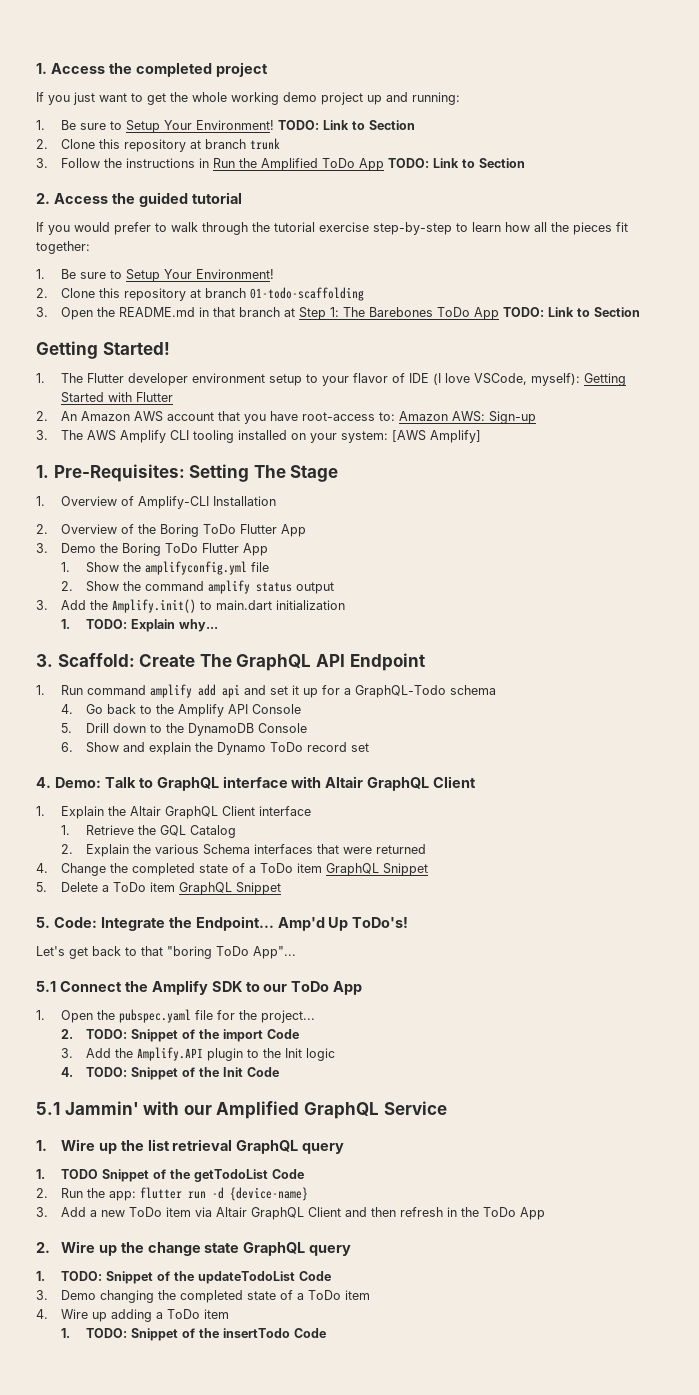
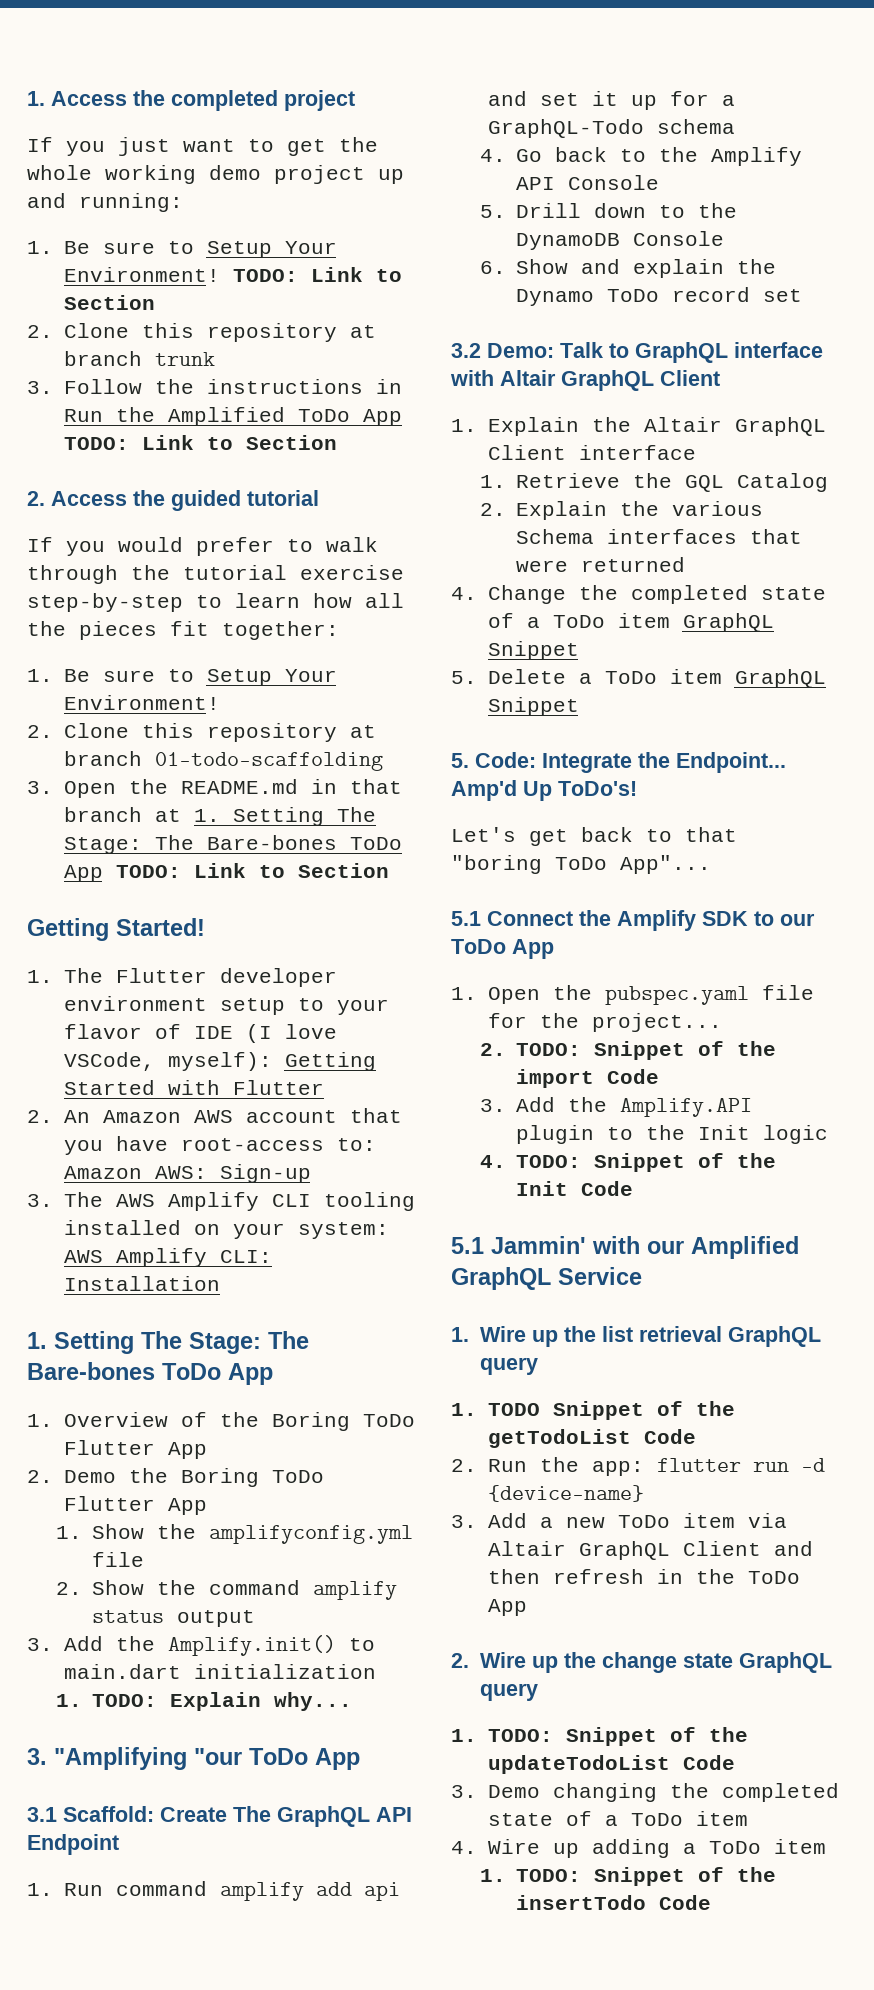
- 3. Open the README.md in that branch at Step 1: The Barebones ToDo App TODO: Link to Section
+ 3. Open the README.md in that branch at 1. Setting The Stage: The Bare-bones ToDo App TODO: Link to Section
- 3. The AWS Amplify CLI tooling installed on your system: [AWS Amplify]
- 1. Pre-Requisites: Setting The Stage
- 1. Overview of Amplify-CLI Installation
- 2. Overview of the Boring ToDo Flutter App
+ 3. The AWS Amplify CLI tooling installed on your system: AWS Amplify CLI: Installation
+ 1. Setting The Stage: The Bare-bones ToDo App
+ 1. Overview of the Boring ToDo Flutter App
- 3. Demo the Boring ToDo Flutter App
+ 2. Demo the Boring ToDo Flutter App
- 3. Scaffold: Create The GraphQL API Endpoint
+ 3. "Amplifying "our ToDo App
+ 3.1 Scaffold: Create The GraphQL API Endpoint
- 4. Demo: Talk to GraphQL interface with Altair GraphQL Client
+ 3.2 Demo: Talk to GraphQL interface with Altair GraphQL Client

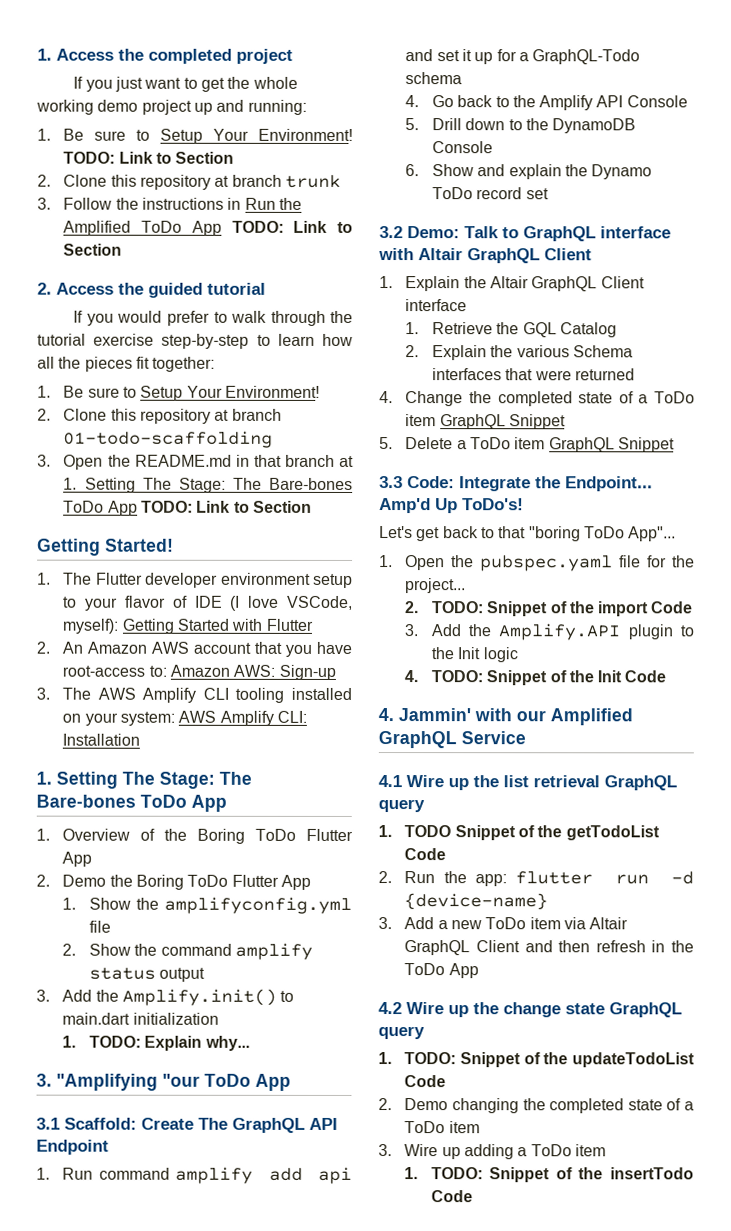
- 5. Code: Integrate the Endpoint...
+ 3.3 Code: Integrate the Endpoint...
- 5.1 Connect the Amplify SDK to our ToDo App
- 5.1 Jammin' with our Amplified GraphQL Service
+ 4. Jammin' with our Amplified GraphQL Service
- 1. Wire up the list retrieval GraphQL query
+ 4.1 Wire up the list retrieval GraphQL query
- 2. Wire up the change state GraphQL query
+ 4.2 Wire up the change state GraphQL query
- 3. Demo changing the completed state of a ToDo item
+ 2. Demo changing the completed state of a ToDo item
- 4. Wire up adding a ToDo item
+ 3. Wire up adding a ToDo item

